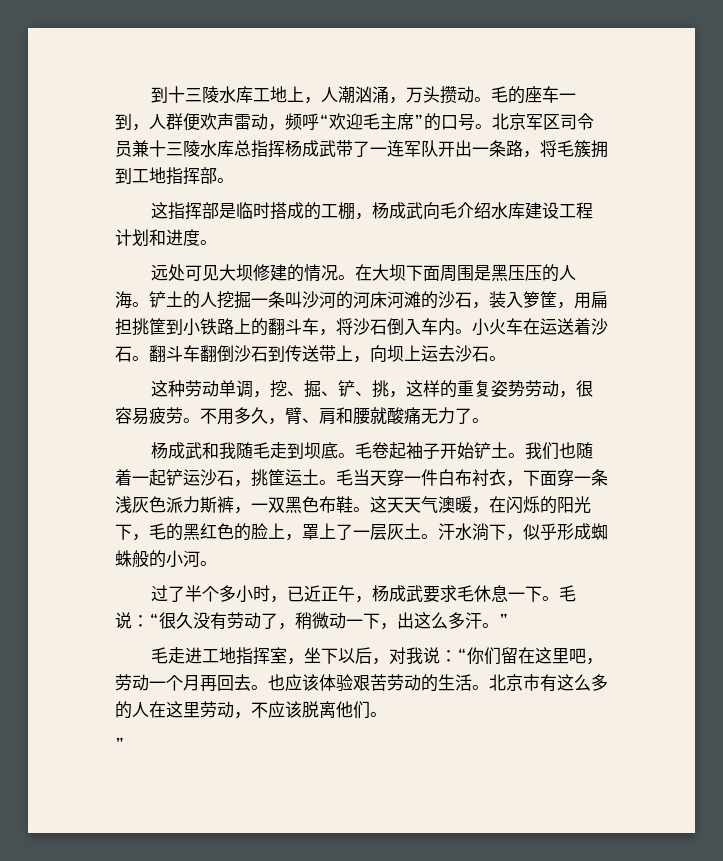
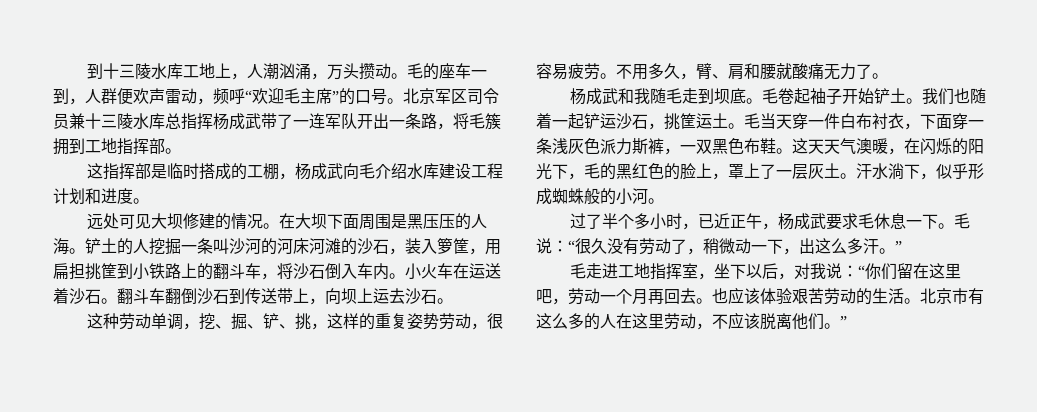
- 北京市有这么多的人在这里劳动，不应该脱离他们。
- ”
+ 北京市有这么多的人在这里劳动，不应该脱离他们。”

